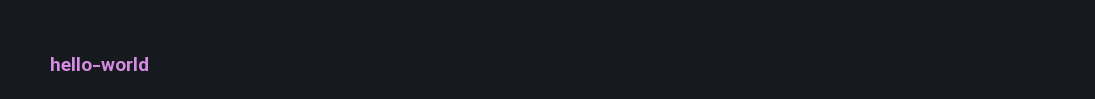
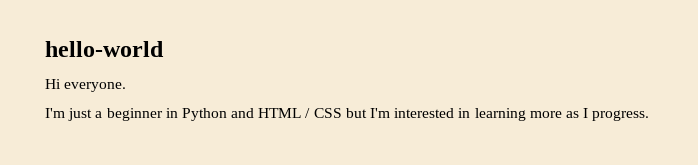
+ Hi everyone.
+ I'm just a beginner in Python and HTML / CSS but I'm interested in learning more as I progress.

